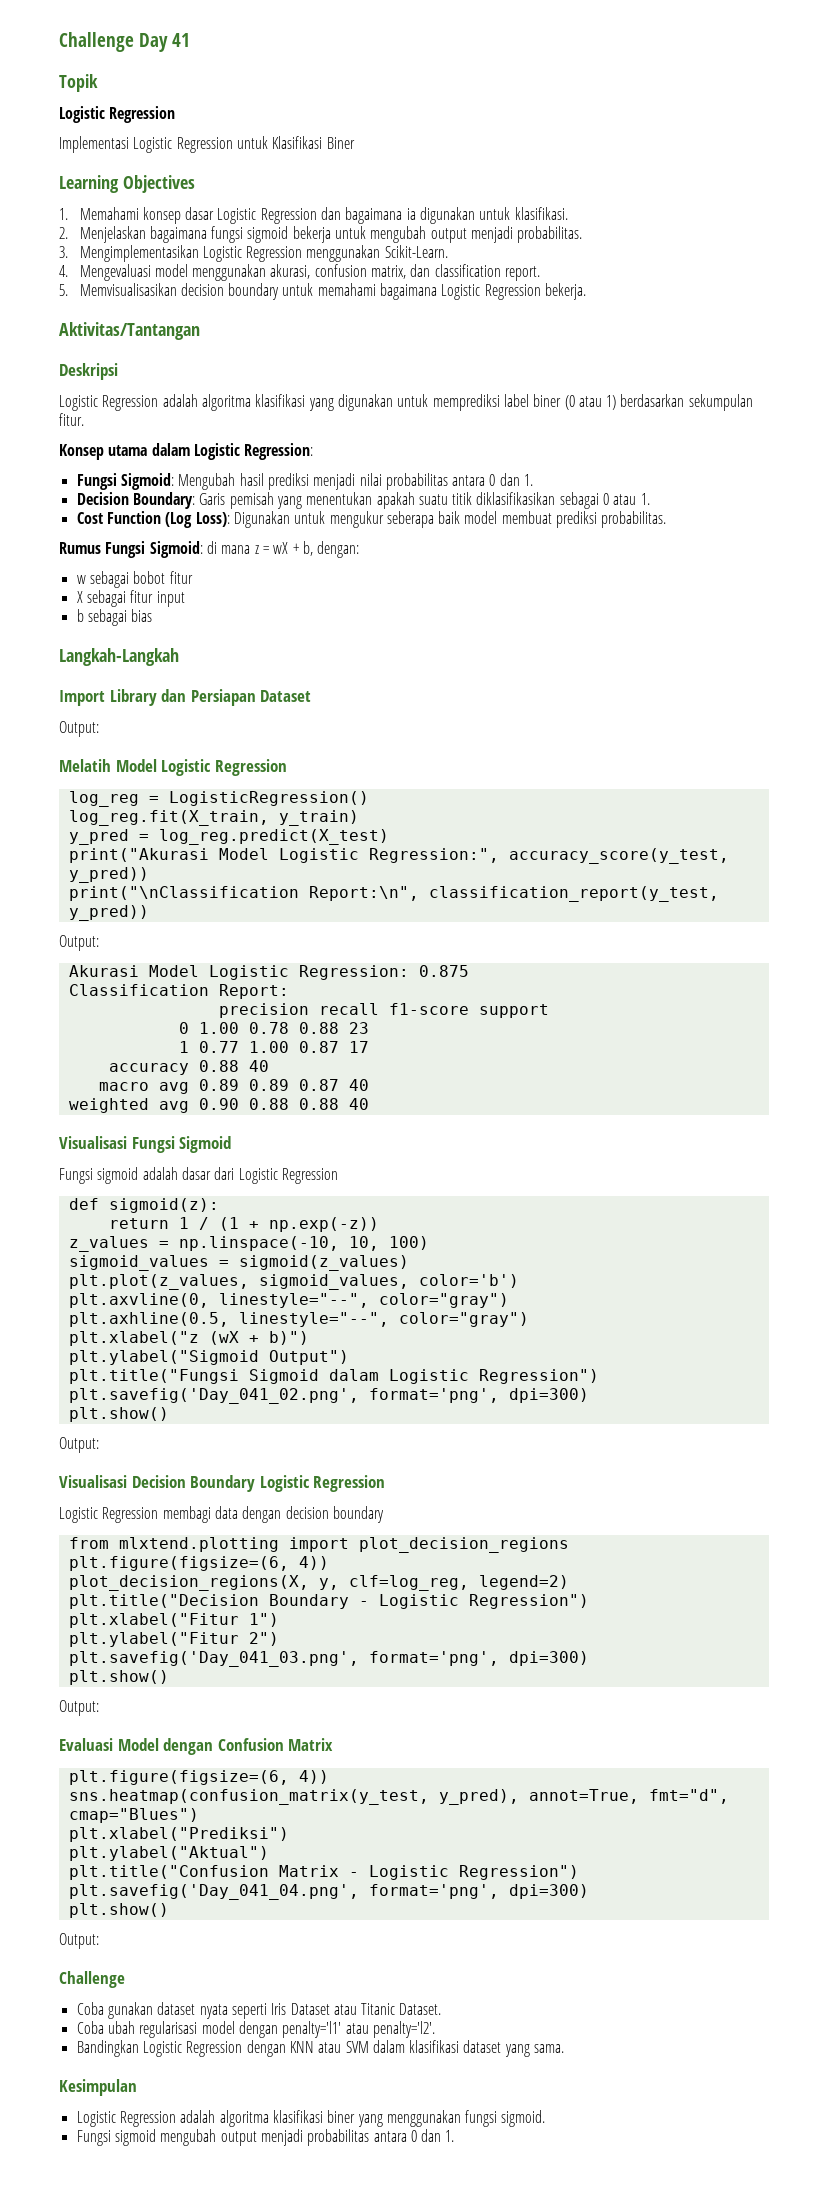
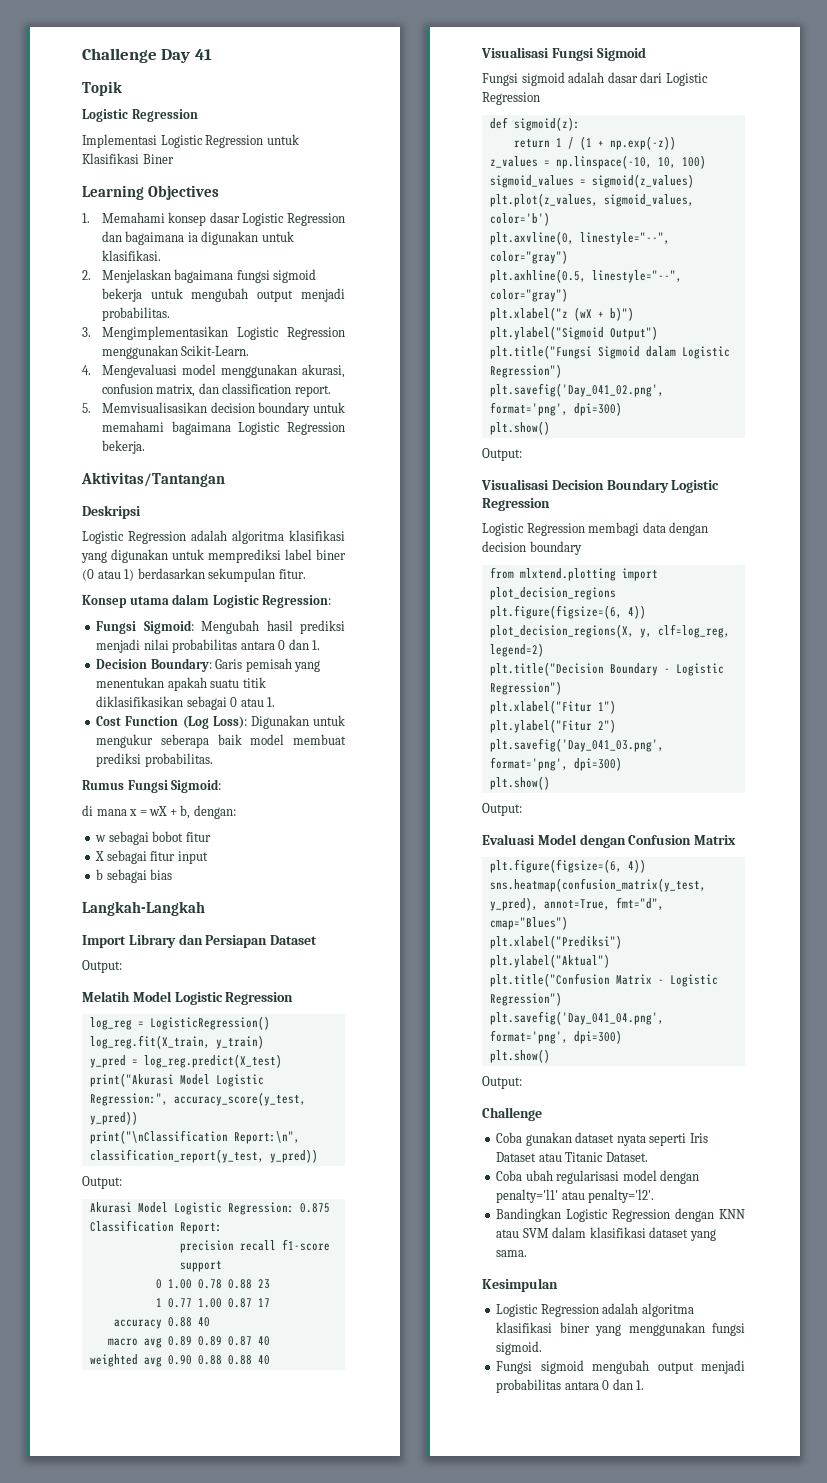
- Rumus Fungsi Sigmoid: di mana z = wX + b, dengan:
+ Rumus Fungsi Sigmoid:
+ di mana x = wX + b, dengan:

